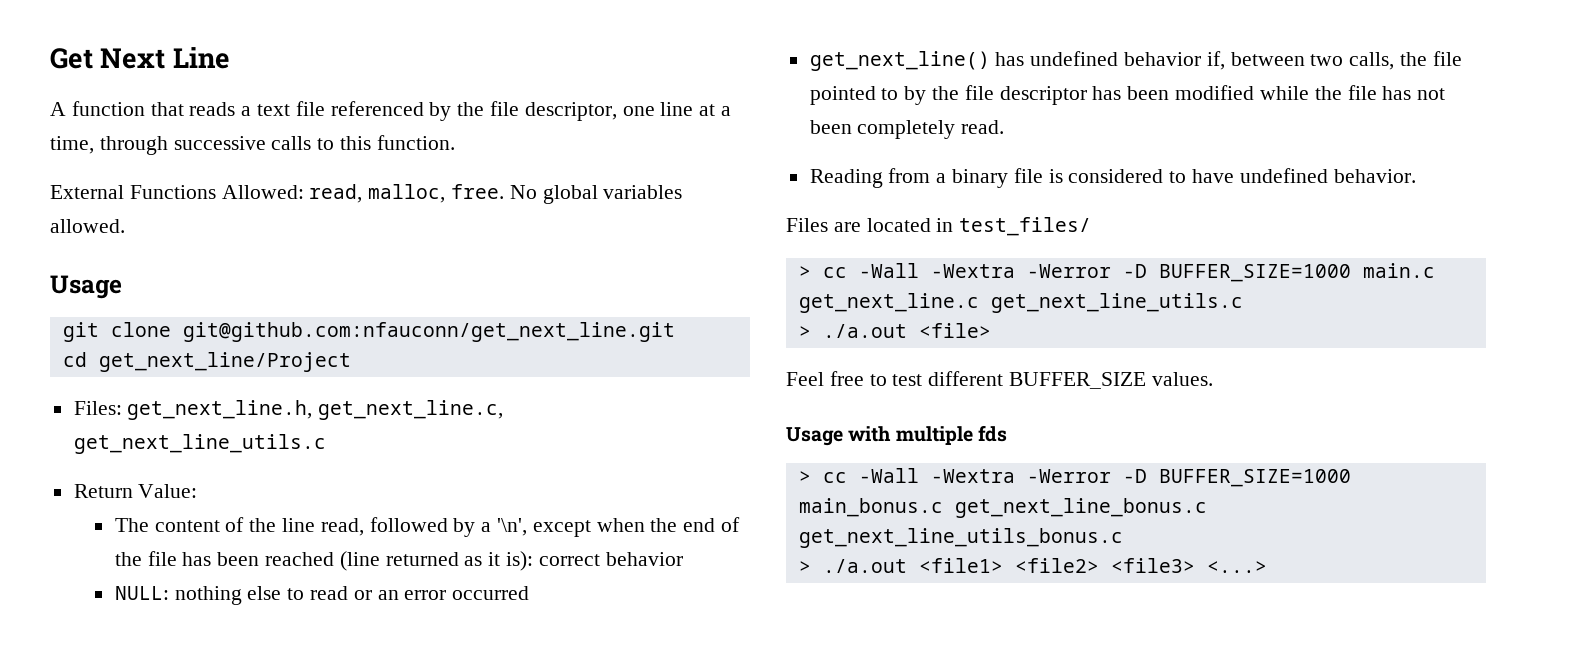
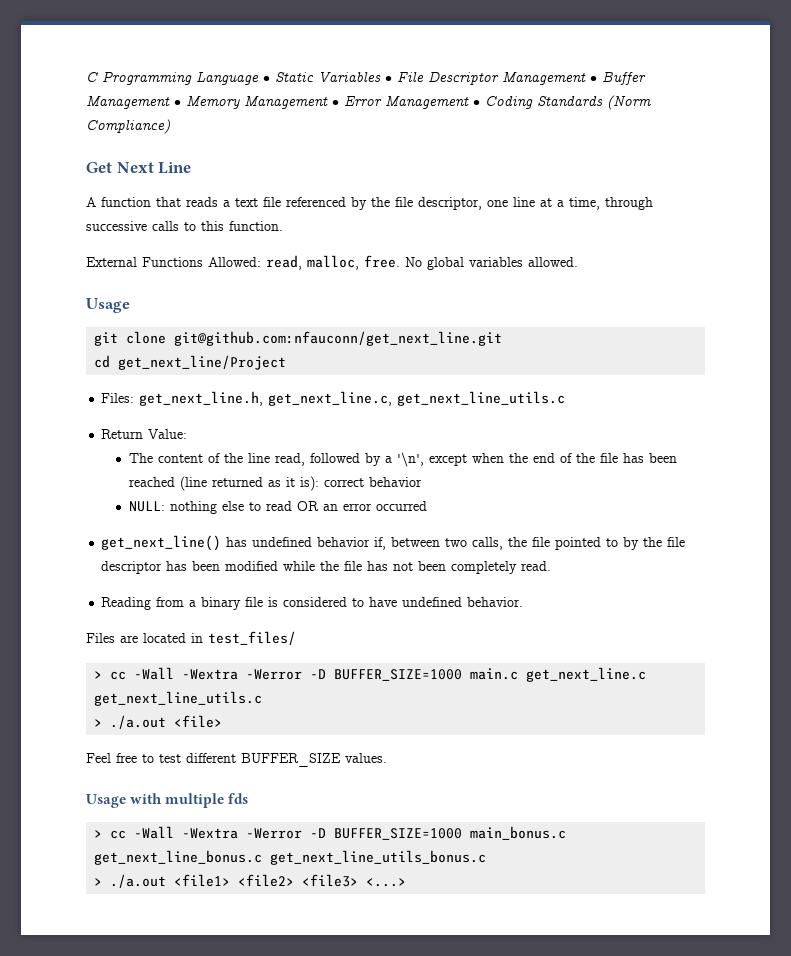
+ C Programming Language • Static Variables • File Descriptor Management • Buffer Management • Memory Management • Error Management • Coding Standards (Norm Compliance)
- NULL: nothing else to read or an error occurred
+ NULL: nothing else to read OR an error occurred

